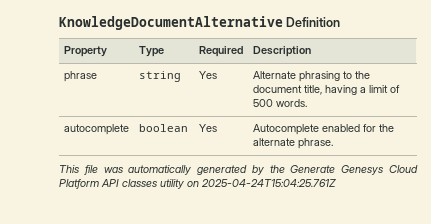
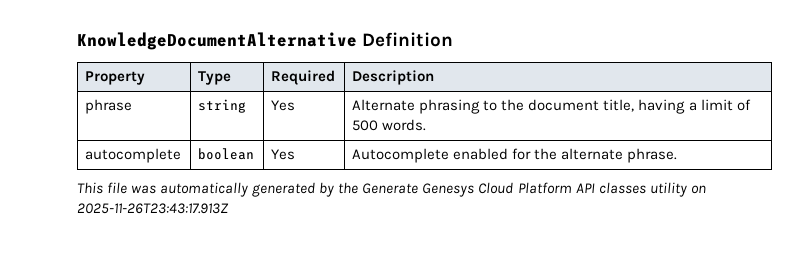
- This file was automatically generated by the Generate Genesys Cloud Platform API classes utility on 2025-04-24T15:04:25.761Z
+ This file was automatically generated by the Generate Genesys Cloud Platform API classes utility on 2025-11-26T23:43:17.913Z

